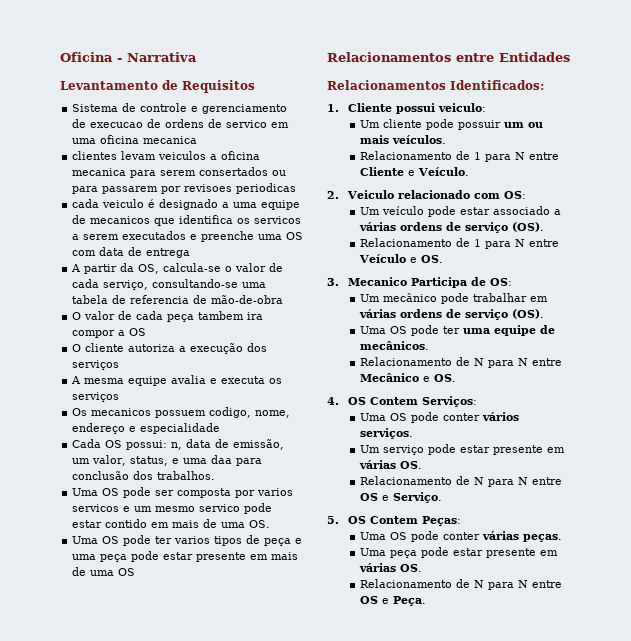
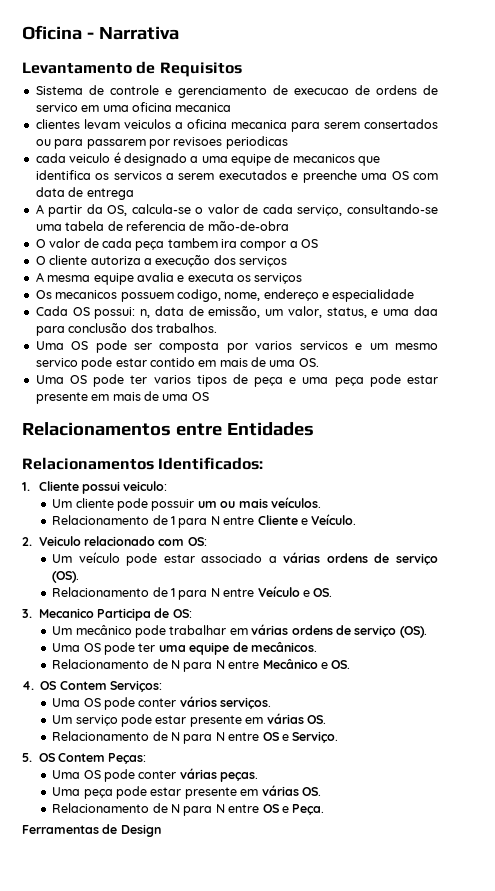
+ Ferramentas de Design

